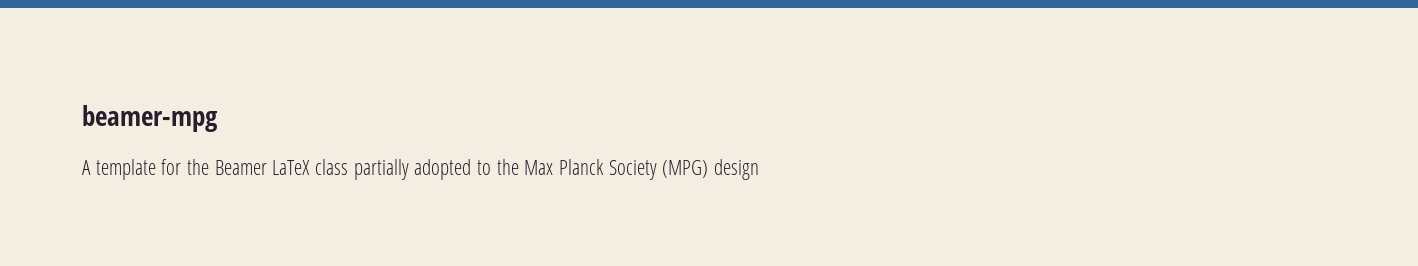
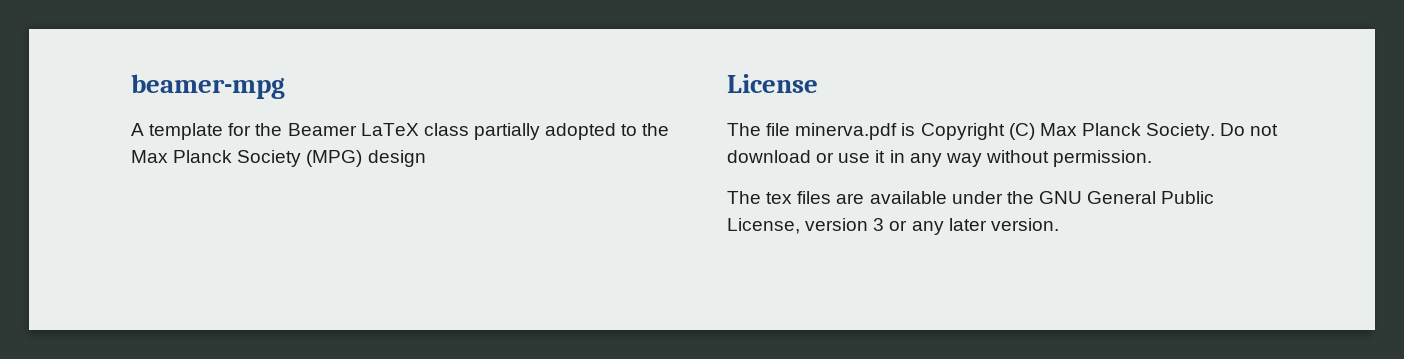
+ License
+ The file minerva.pdf is Copyright (C) Max Planck Society. Do not download or use it in any way without permission.
+ The tex files are available under the GNU General Public License, version 3 or any later version.

